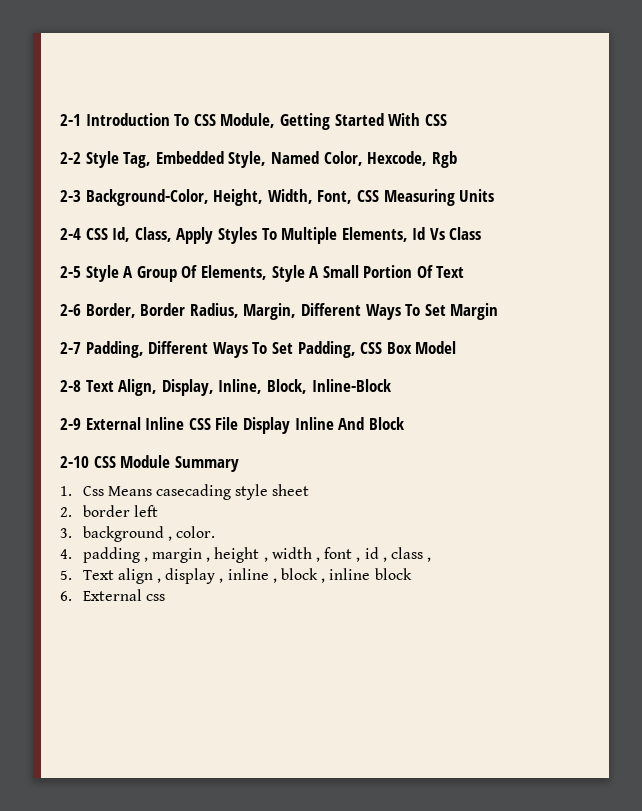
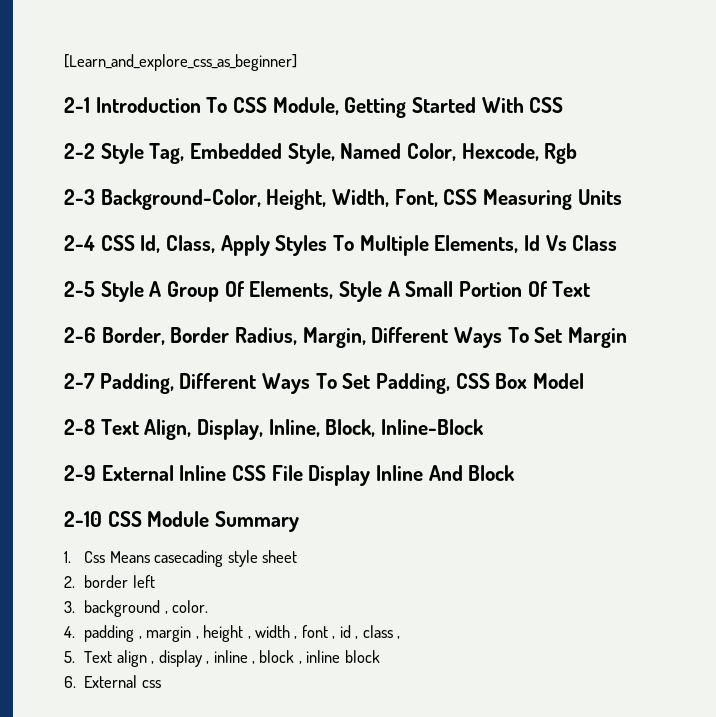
+ [Learn_and_explore_css_as_beginner]

